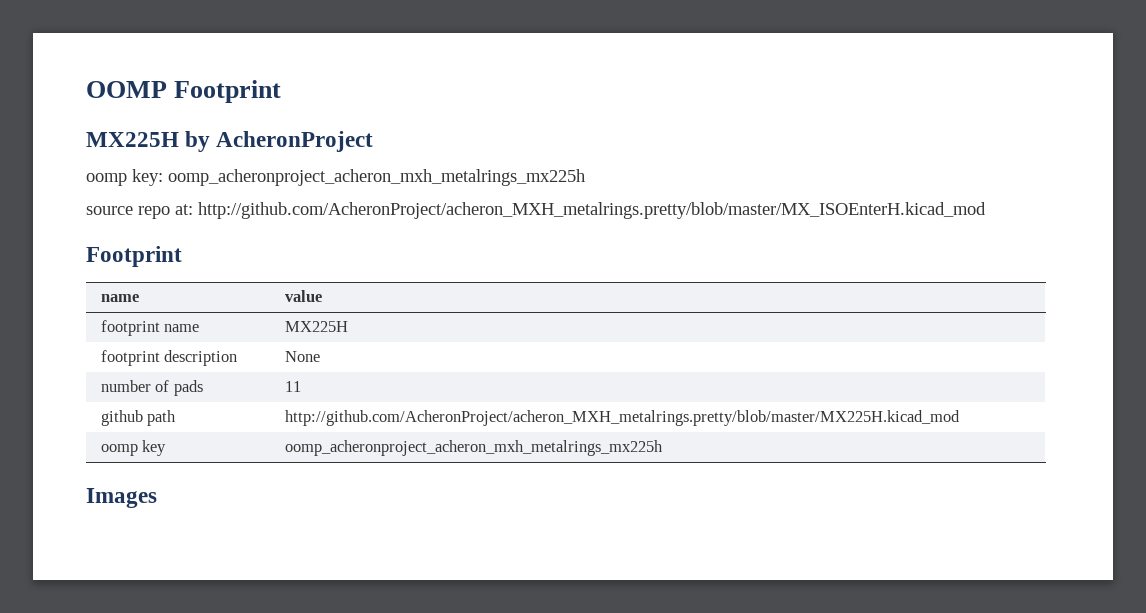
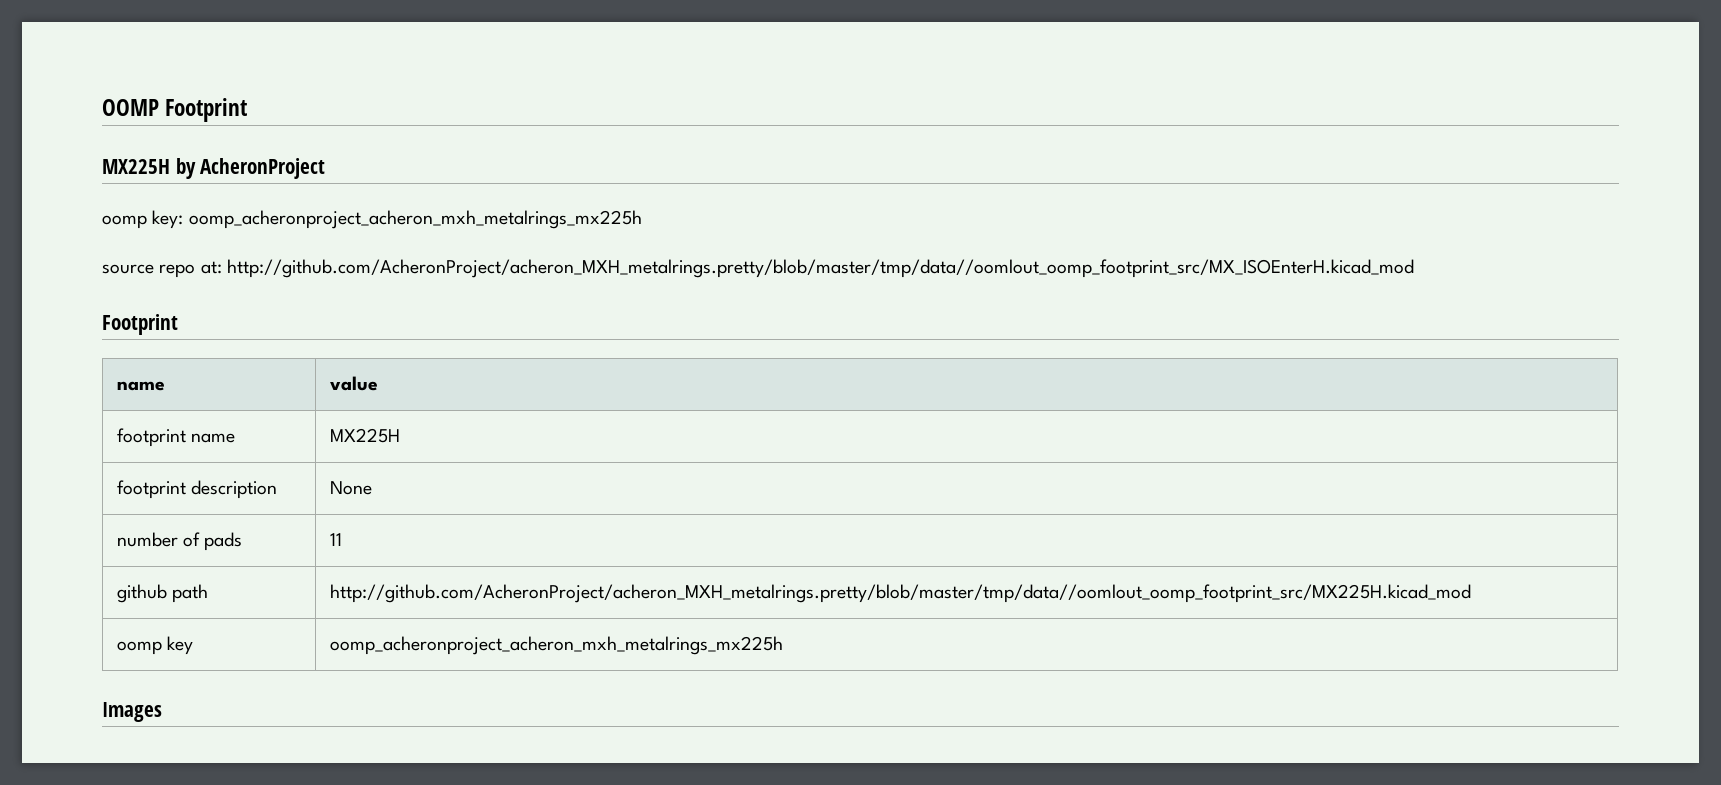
- source repo at: http://github.com/AcheronProject/acheron_MXH_metalrings.pretty/blob/master/MX_ISOEnterH.kicad_mod
+ source repo at: http://github.com/AcheronProject/acheron_MXH_metalrings.pretty/blob/master/tmp/data//oomlout_oomp_footprint_src/MX_ISOEnterH.kicad_mod
- github path | http://github.com/AcheronProject/acheron_MXH_metalrings.pretty/blob/master/MX225H.kicad_mod
+ github path | http://github.com/AcheronProject/acheron_MXH_metalrings.pretty/blob/master/tmp/data//oomlout_oomp_footprint_src/MX225H.kicad_mod

